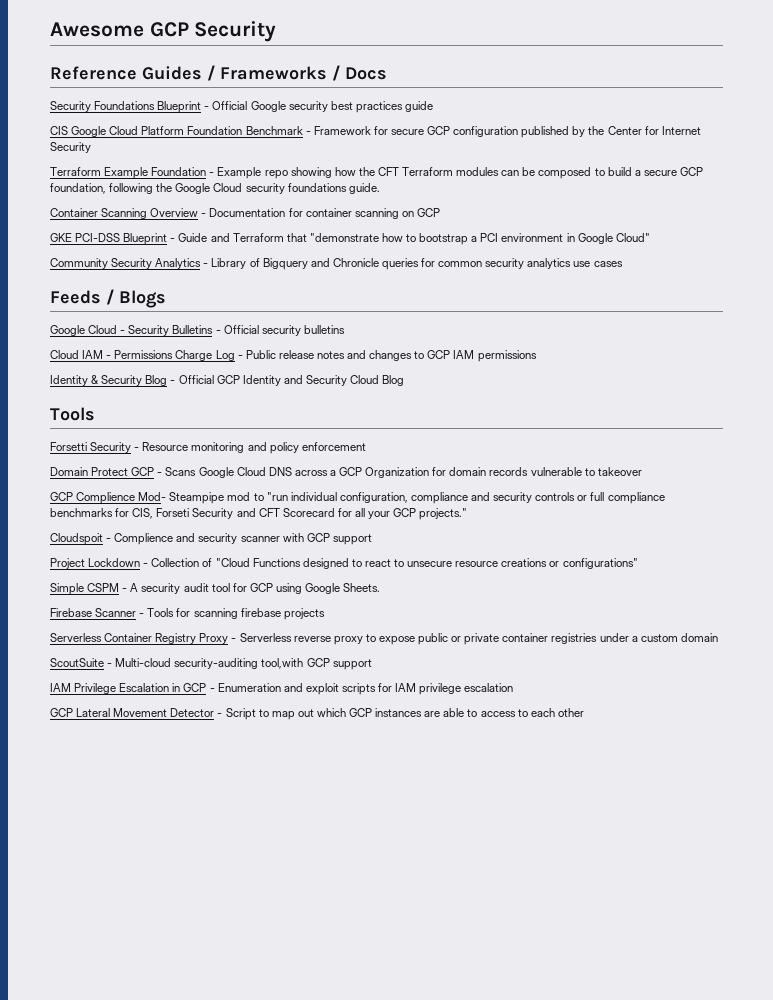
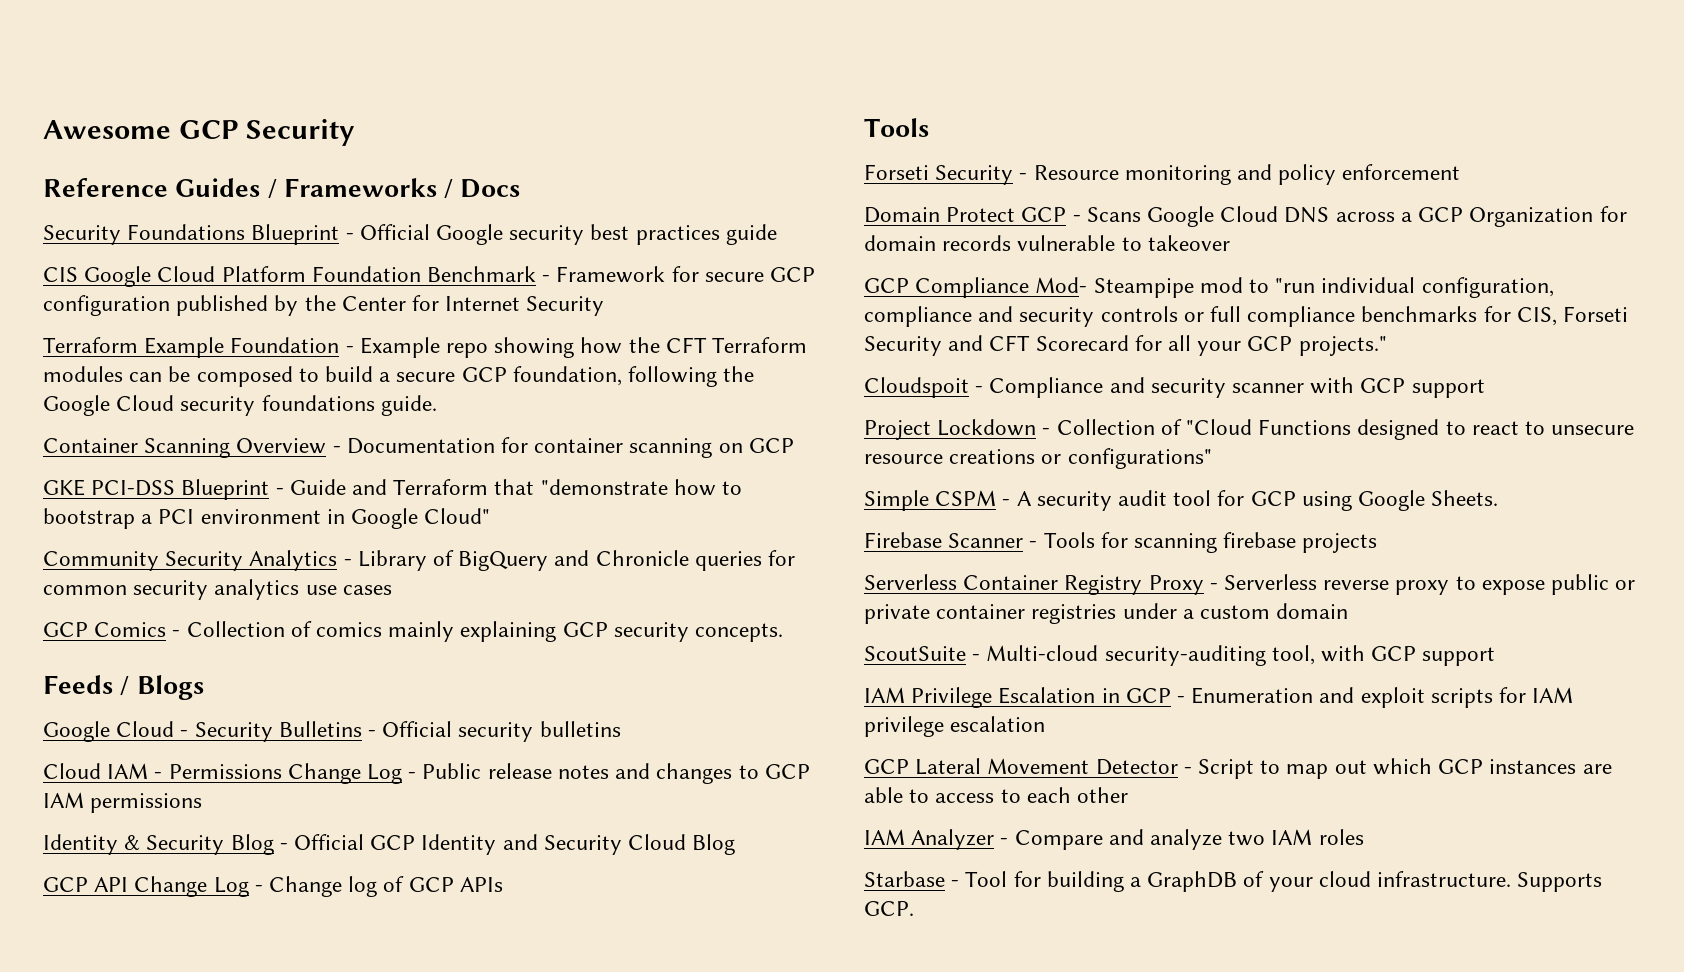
- Community Security Analytics - Library of Bigquery and Chronicle queries for common security analytics use cases
+ Community Security Analytics - Library of BigQuery and Chronicle queries for common security analytics use cases
+ GCP Comics - Collection of comics mainly explaining GCP security concepts.
- Cloud IAM - Permissions Charge Log - Public release notes and changes to GCP IAM permissions
+ Cloud IAM - Permissions Change Log - Public release notes and changes to GCP IAM permissions
+ GCP API Change Log - Change log of GCP APIs
- Forsetti Security - Resource monitoring and policy enforcement
+ Forseti Security - Resource monitoring and policy enforcement
- GCP Complience Mod- Steampipe mod to "run individual configuration, compliance and security controls or full compliance benchmarks for CIS, Forseti Security and CFT Scorecard for all your GCP projects."
+ GCP Compliance Mod- Steampipe mod to "run individual configuration, compliance and security controls or full compliance benchmarks for CIS, Forseti Security and CFT Scorecard for all your GCP projects."
- Cloudspoit - Complience and security scanner with GCP support
+ Cloudspoit - Compliance and security scanner with GCP support
- ScoutSuite - Multi-cloud security-auditing tool,with GCP support
+ ScoutSuite - Multi-cloud security-auditing tool, with GCP support
+ IAM Analyzer - Compare and analyze two IAM roles
+ Starbase - Tool for building a GraphDB of your cloud infrastructure. Supports GCP.

